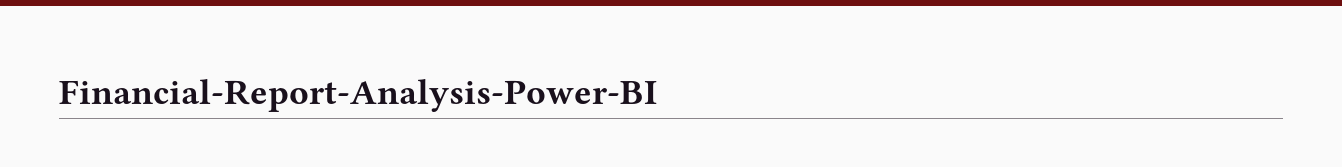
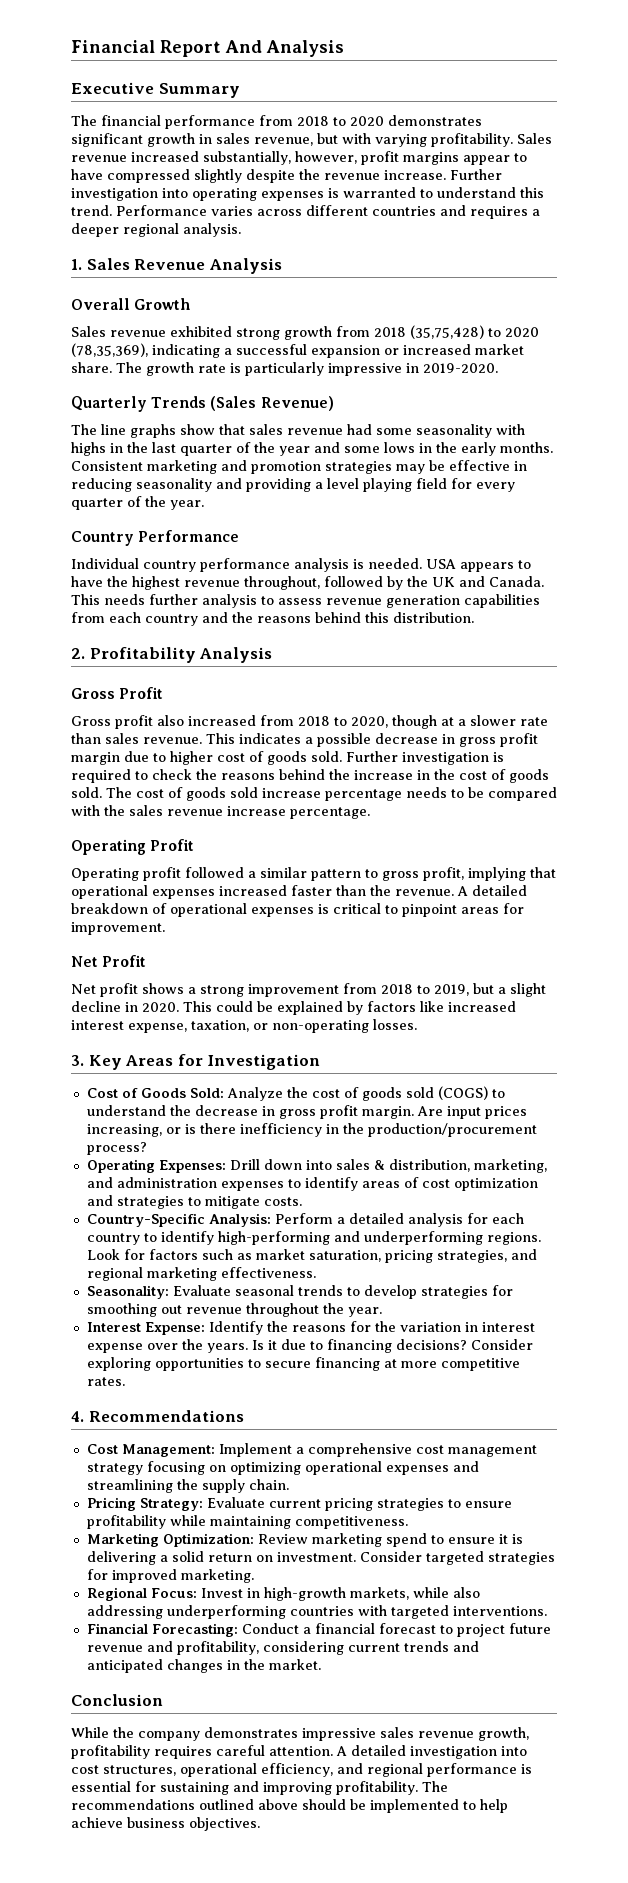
- Financial-Report-Analysis-Power-BI
+ Financial Report And Analysis
+ Executive Summary
+ The financial performance from 2018 to 2020 demonstrates significant growth in sales revenue, but with varying profitability. Sales revenue increased substantially, however, profit margins appear to have compressed slightly despite the revenue increase. Further investigation into operating expenses is warranted to understand this trend. Performance varies across different countries and requires a deeper regional analysis.
+ 1. Sales Revenue Analysis
+ Overall Growth
+ Sales revenue exhibited strong growth from 2018 (35,75,428) to 2020 (78,35,369), indicating a successful expansion or increased market share. The growth rate is particularly impressive in 2019-2020.
+ Quarterly Trends (Sales Revenue)
+ The line graphs show that sales revenue had some seasonality with highs in the last quarter of the year and some lows in the early months. Consistent marketing and promotion strategies may be effective in reducing seasonality and providing a level playing field for every quarter of the year.
+ Country Performance
+ Individual country performance analysis is needed. USA appears to have the highest revenue throughout, followed by the UK and Canada. This needs further analysis to assess revenue generation capabilities from each country and the reasons behind this distribution.
+ 2. Profitability Analysis
+ Gross Profit
+ Gross profit also increased from 2018 to 2020, though at a slower rate than sales revenue. This indicates a possible decrease in gross profit margin due to higher cost of goods sold. Further investigation is required to check the reasons behind the increase in the cost of goods sold. The cost of goods sold increase percentage needs to be compared with the sales revenue increase percentage.
+ Operating Profit
+ Operating profit followed a similar pattern to gross profit, implying that operational expenses increased faster than the revenue. A detailed breakdown of operational expenses is critical to pinpoint areas for improvement.
+ Net Profit
+ Net profit shows a strong improvement from 2018 to 2019, but a slight decline in 2020. This could be explained by factors like increased interest expense, taxation, or non-operating losses.
+ 3. Key Areas for Investigation
+ Cost of Goods Sold: Analyze the cost of goods sold (COGS) to understand the decrease in gross profit margin. Are input prices increasing, or is there inefficiency in the production/procurement process?
+ Operating Expenses: Drill down into sales & distribution, marketing, and administration expenses to identify areas of cost optimization and strategies to mitigate costs.
+ Country-Specific Analysis: Perform a detailed analysis for each country to identify high-performing and underperforming regions. Look for factors such as market saturation, pricing strategies, and regional marketing effectiveness.
+ Seasonality: Evaluate seasonal trends to develop strategies for smoothing out revenue throughout the year.
+ Interest Expense: Identify the reasons for the variation in interest expense over the years. Is it due to financing decisions? Consider exploring opportunities to secure financing at more competitive rates.
+ 4. Recommendations
+ Cost Management: Implement a comprehensive cost management strategy focusing on optimizing operational expenses and streamlining the supply chain.
+ Pricing Strategy: Evaluate current pricing strategies to ensure profitability while maintaining competitiveness.
+ Marketing Optimization: Review marketing spend to ensure it is delivering a solid return on investment. Consider targeted strategies for improved marketing.
+ Regional Focus: Invest in high-growth markets, while also addressing underperforming countries with targeted interventions.
+ Financial Forecasting: Conduct a financial forecast to project future revenue and profitability, considering current trends and anticipated changes in the market.
+ Conclusion
+ While the company demonstrates impressive sales revenue growth, profitability requires careful attention. A detailed investigation into cost structures, operational efficiency, and regional performance is essential for sustaining and improving profitability. The recommendations outlined above should be implemented to help achieve business objectives.

